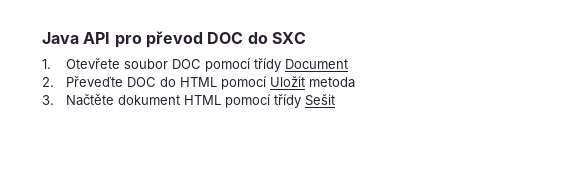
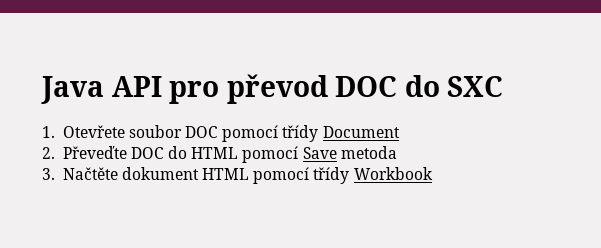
- 2. Převeďte DOC do HTML pomocí Uložit metoda
+ 2. Převeďte DOC do HTML pomocí Save metoda
- 3. Načtěte dokument HTML pomocí třídy Sešit
+ 3. Načtěte dokument HTML pomocí třídy Workbook

